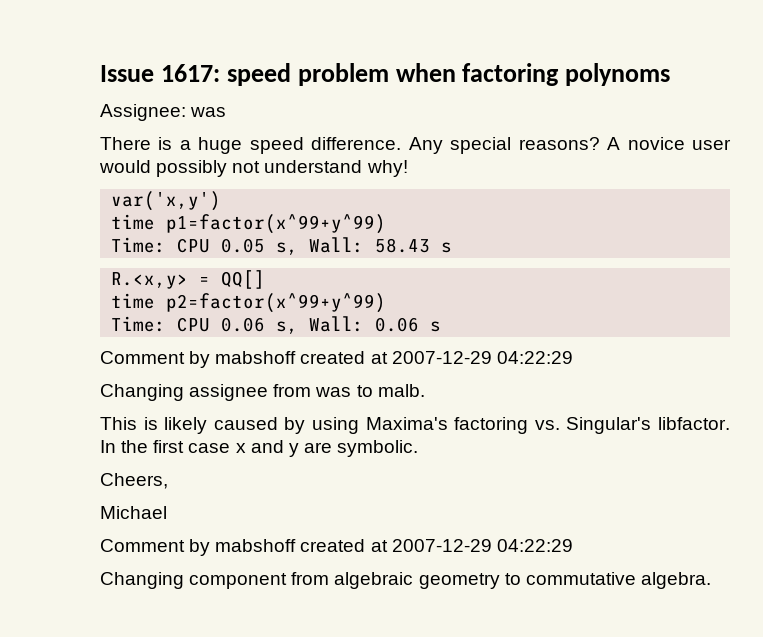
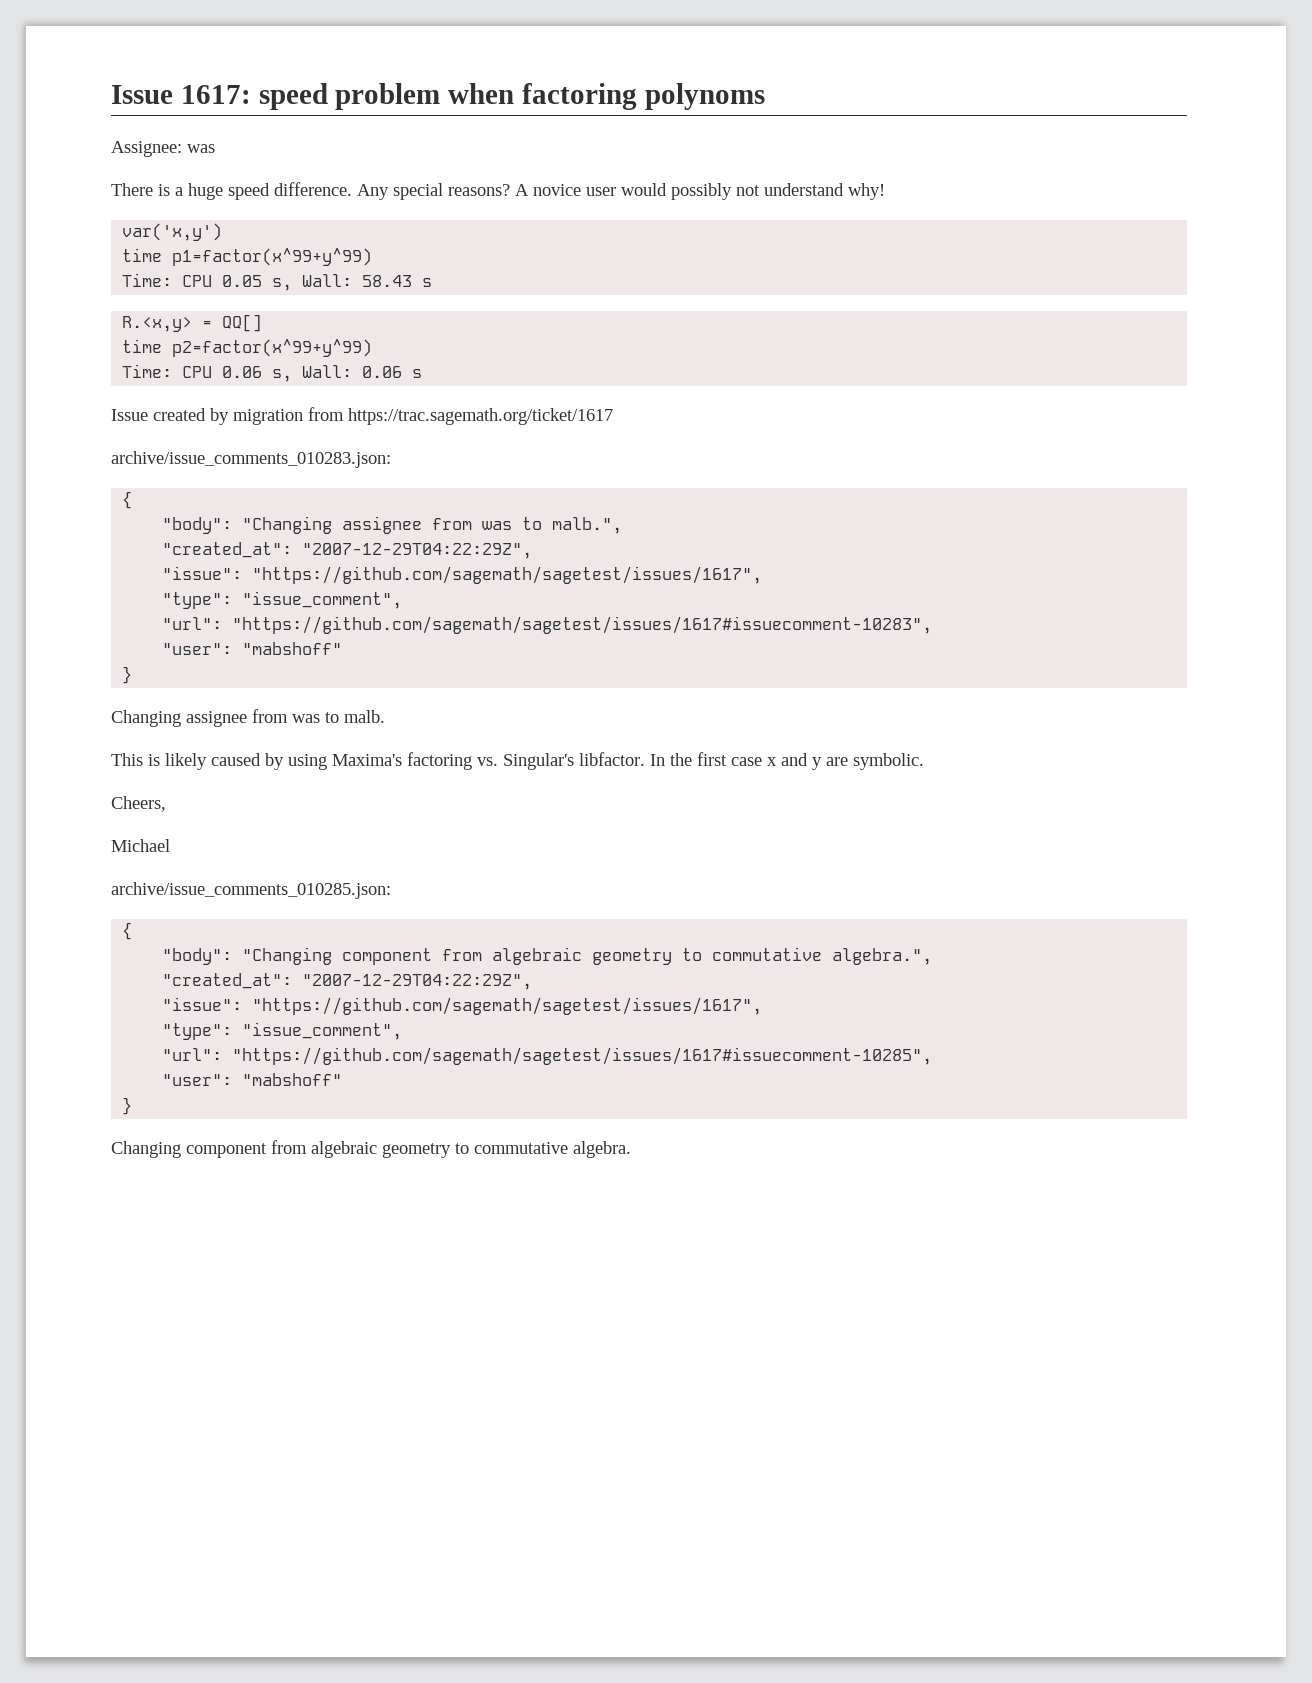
  Time: CPU 0.06 s, Wall: 0.06 s
- Comment by mabshoff created at 2007-12-29 04:22:29
+ Issue created by migration from https://trac.sagemath.org/ticket/1617
+ archive/issue_comments_010283.json:
+ {
+ "body": "Changing assignee from was to malb.",
+ "created_at": "2007-12-29T04:22:29Z",
+ "issue": "https://github.com/sagemath/sagetest/issues/1617",
+ "type": "issue_comment",
+ "url": "https://github.com/sagemath/sagetest/issues/1617#issuecomment-10283",
+ "user": "mabshoff"
+ }
  Michael
- Comment by mabshoff created at 2007-12-29 04:22:29
+ archive/issue_comments_010285.json:
+ {
+ "body": "Changing component from algebraic geometry to commutative algebra.",
+ "created_at": "2007-12-29T04:22:29Z",
+ "issue": "https://github.com/sagemath/sagetest/issues/1617",
+ "type": "issue_comment",
+ "url": "https://github.com/sagemath/sagetest/issues/1617#issuecomment-10285",
+ "user": "mabshoff"
+ }

